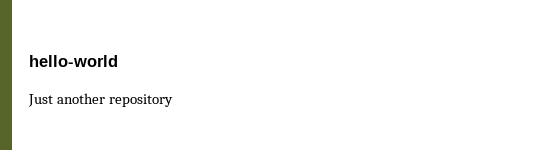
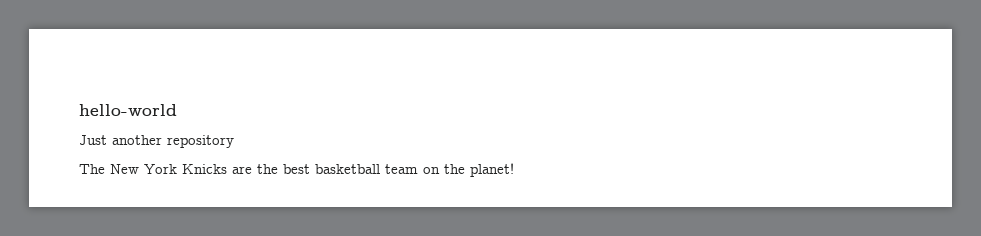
+ The New York Knicks are the best basketball team on the planet!

